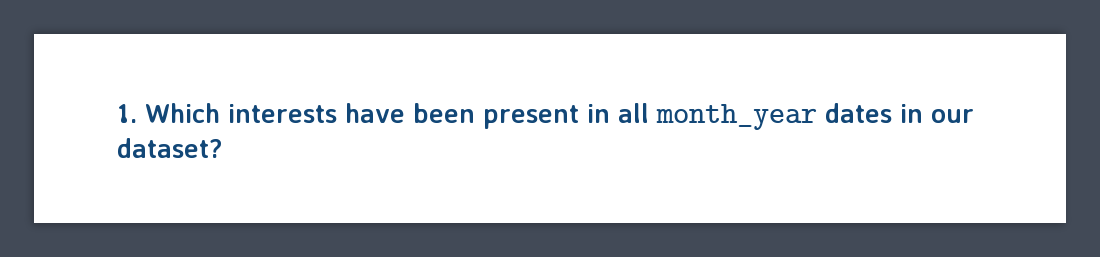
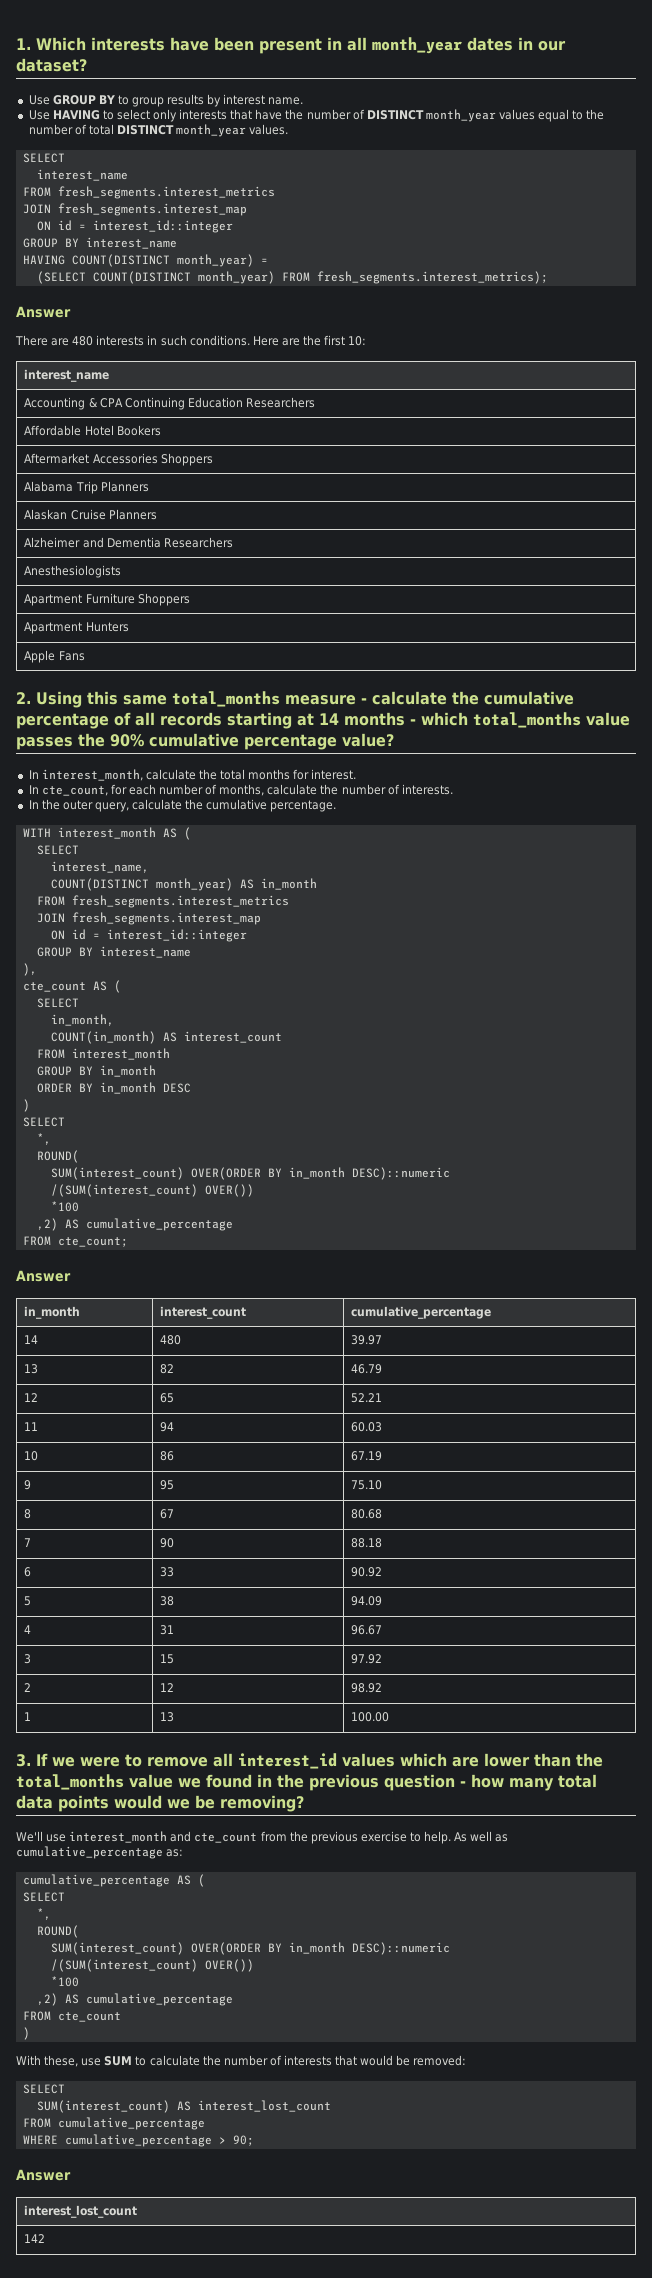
+ Use GROUP BY to group results by interest name.
+ Use HAVING to select only interests that have the number of DISTINCT month_year values equal to the number of total DISTINCT month_year values.
+ SELECT
+ interest_name
+ FROM fresh_segments.interest_metrics
+ JOIN fresh_segments.interest_map
+ ON id = interest_id::integer
+ GROUP BY interest_name
+ HAVING COUNT(DISTINCT month_year) =
+ (SELECT COUNT(DISTINCT month_year) FROM fresh_segments.interest_metrics);
+ Answer
+ There are 480 interests in such conditions. Here are the first 10:
+ interest_name
+ Accounting & CPA Continuing Education Researchers
+ Affordable Hotel Bookers
+ Aftermarket Accessories Shoppers
+ Alabama Trip Planners
+ Alaskan Cruise Planners
+ Alzheimer and Dementia Researchers
+ Anesthesiologists
+ Apartment Furniture Shoppers
+ Apartment Hunters
+ Apple Fans
+ 2. Using this same total_months measure - calculate the cumulative percentage of all records starting at 14 months - which total_months value passes the 90% cumulative percentage value?
+ In interest_month, calculate the total months for interest.
+ In cte_count, for each number of months, calculate the number of interests.
+ In the outer query, calculate the cumulative percentage.
+ WITH interest_month AS (
+ SELECT
+ interest_name,
+ COUNT(DISTINCT month_year) AS in_month
+ FROM fresh_segments.interest_metrics
+ JOIN fresh_segments.interest_map
+ ON id = interest_id::integer
+ GROUP BY interest_name
+ ),
+ cte_count AS (
+ SELECT
+ in_month,
+ COUNT(in_month) AS interest_count
+ FROM interest_month
+ GROUP BY in_month
+ ORDER BY in_month DESC
+ )
+ SELECT
+ *,
+ ROUND(
+ SUM(interest_count) OVER(ORDER BY in_month DESC)::numeric
+ /(SUM(interest_count) OVER())
+ *100
+ ,2) AS cumulative_percentage
+ FROM cte_count;
+ Answer
+ in_month | interest_count | cumulative_percentage
+ 14 | 480 | 39.97
+ 13 | 82 | 46.79
+ 12 | 65 | 52.21
+ 11 | 94 | 60.03
+ 10 | 86 | 67.19
+ 9 | 95 | 75.10
+ 8 | 67 | 80.68
+ 7 | 90 | 88.18
+ 6 | 33 | 90.92
+ 5 | 38 | 94.09
+ 4 | 31 | 96.67
+ 3 | 15 | 97.92
+ 2 | 12 | 98.92
+ 1 | 13 | 100.00
+ 3. If we were to remove all interest_id values which are lower than the total_months value we found in the previous question - how many total data points would we be removing?
+ We'll use interest_month and cte_count from the previous exercise to help. As well as cumulative_percentage as:
+ cumulative_percentage AS (
+ SELECT
+ *,
+ ROUND(
+ SUM(interest_count) OVER(ORDER BY in_month DESC)::numeric
+ /(SUM(interest_count) OVER())
+ *100
+ ,2) AS cumulative_percentage
+ FROM cte_count
+ )
+ With these, use SUM to calculate the number of interests that would be removed:
+ SELECT
+ SUM(interest_count) AS interest_lost_count
+ FROM cumulative_percentage
+ WHERE cumulative_percentage > 90;
+ Answer
+ interest_lost_count
+ 142

